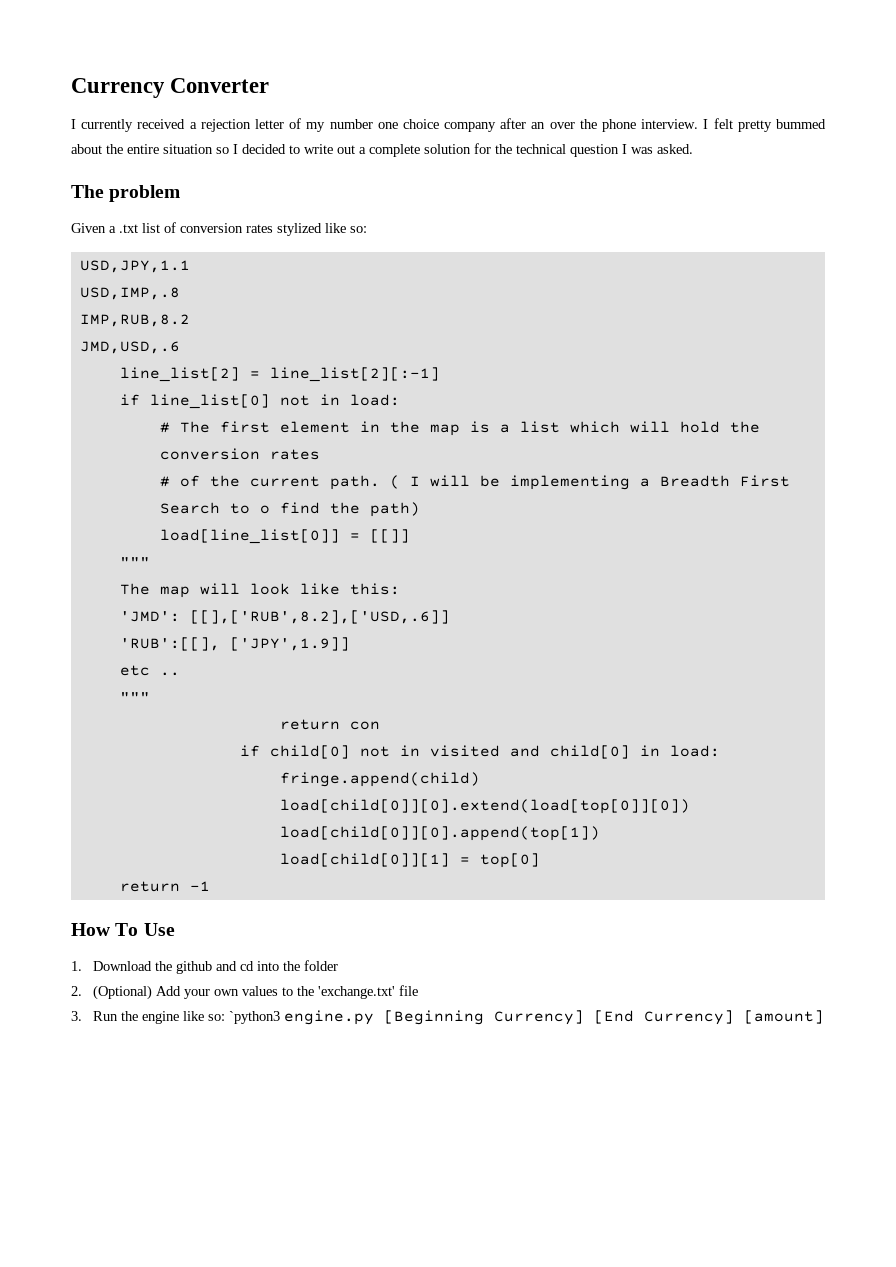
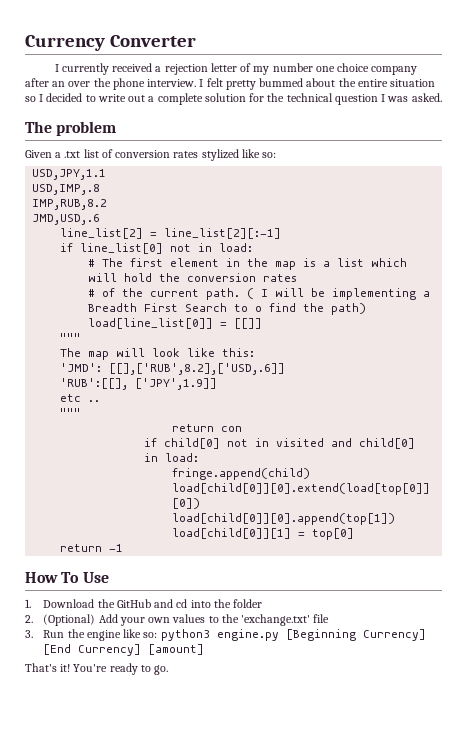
- 1. Download the github and cd into the folder
+ 1. Download the GitHub and cd into the folder
- 3. Run the engine like so: `python3 engine.py [Beginning Currency] [End Currency] [amount]
+ 3. Run the engine like so: python3 engine.py [Beginning Currency] [End Currency] [amount]
+ That's it! You're ready to go.

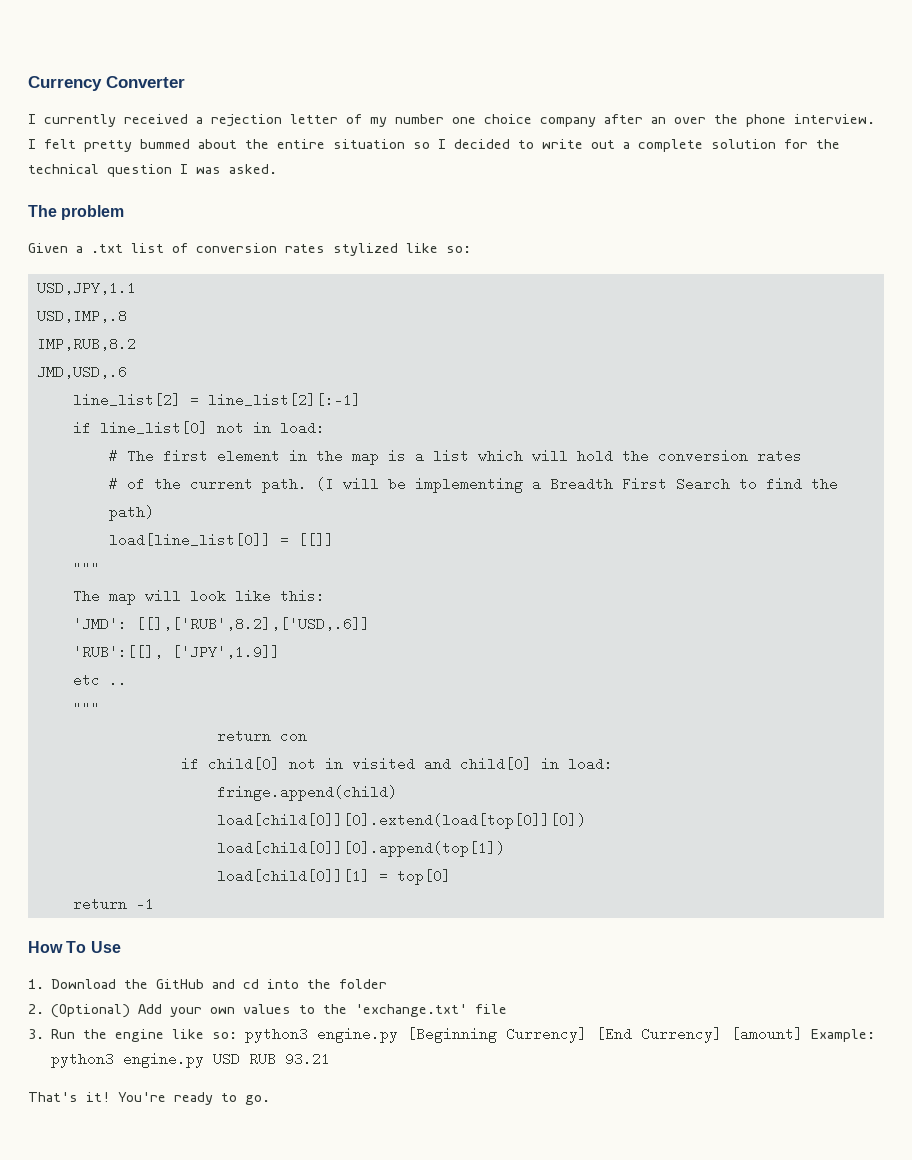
- ( I will be implementing a Breadth First Search to o find the path)
+ (I will be implementing a Breadth First Search to find the path)
- 3. Run the engine like so: python3 engine.py [Beginning Currency] [End Currency] [amount]
+ 3. Run the engine like so: python3 engine.py [Beginning Currency] [End Currency] [amount] Example: python3 engine.py USD RUB 93.21

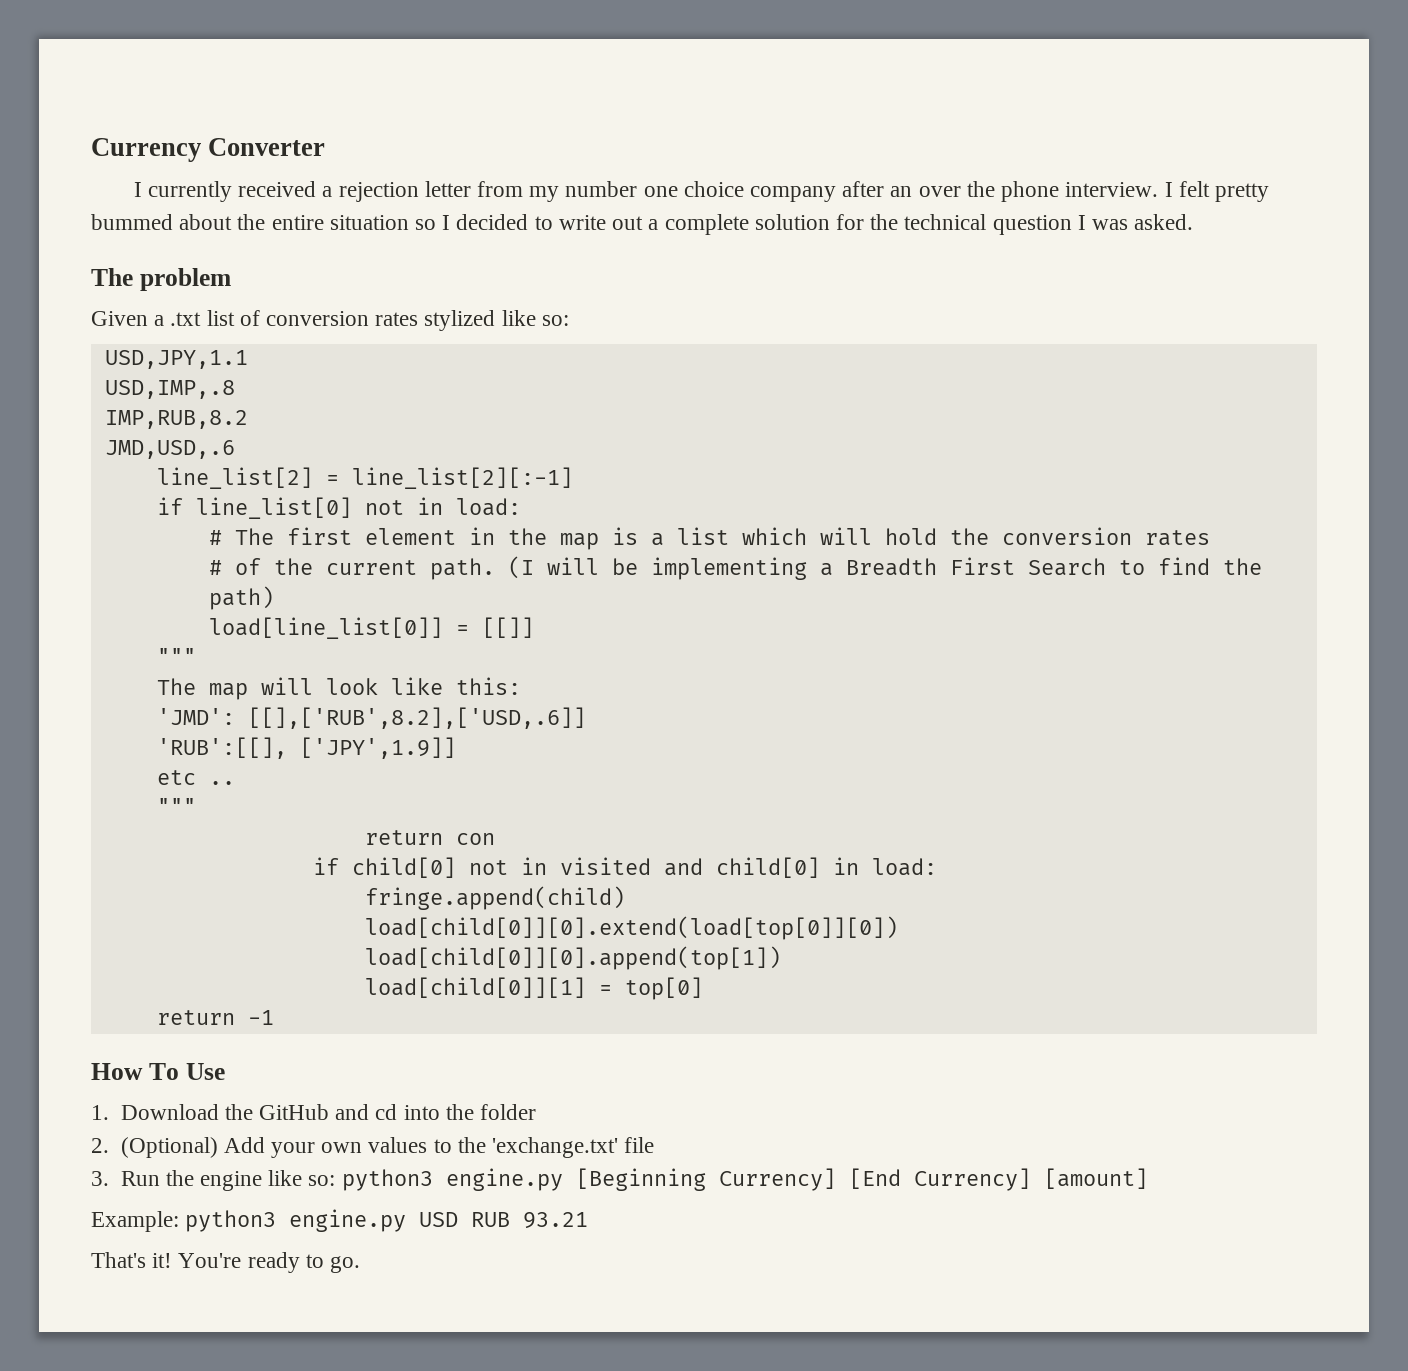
- I currently received a rejection letter of my number one choice company after an over the phone interview.
+ I currently received a rejection letter from my number one choice company after an over the phone interview.
- 3. Run the engine like so: python3 engine.py [Beginning Currency] [End Currency] [amount] Example: python3 engine.py USD RUB 93.21
+ 3. Run the engine like so: python3 engine.py [Beginning Currency] [End Currency] [amount]
+ Example: python3 engine.py USD RUB 93.21

